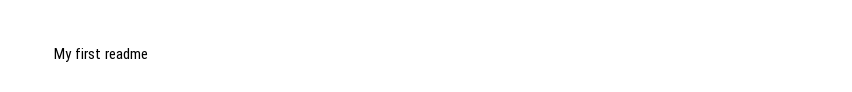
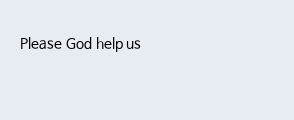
- My first readme
+ Please God help us

